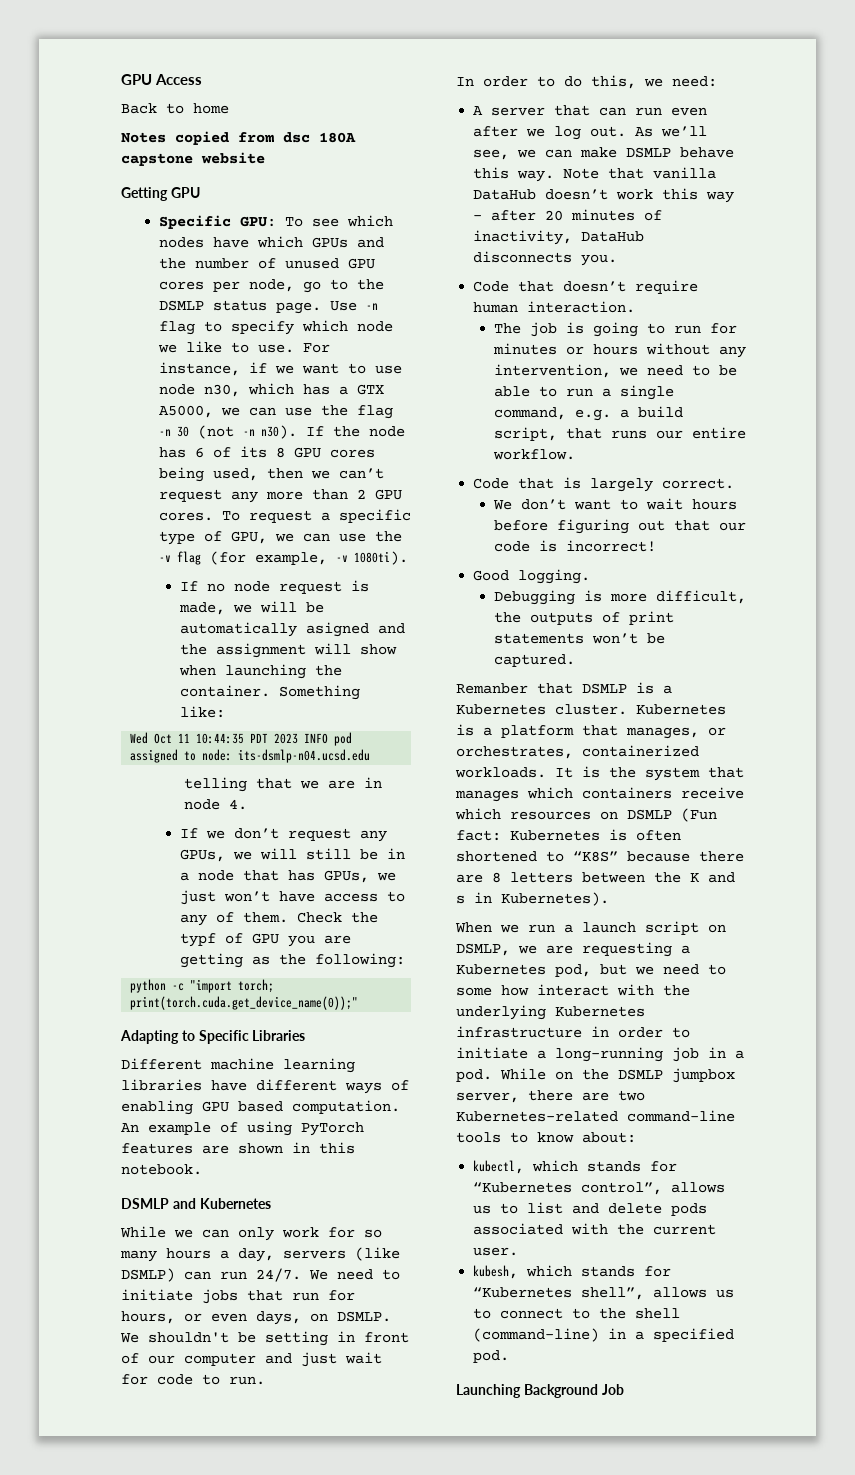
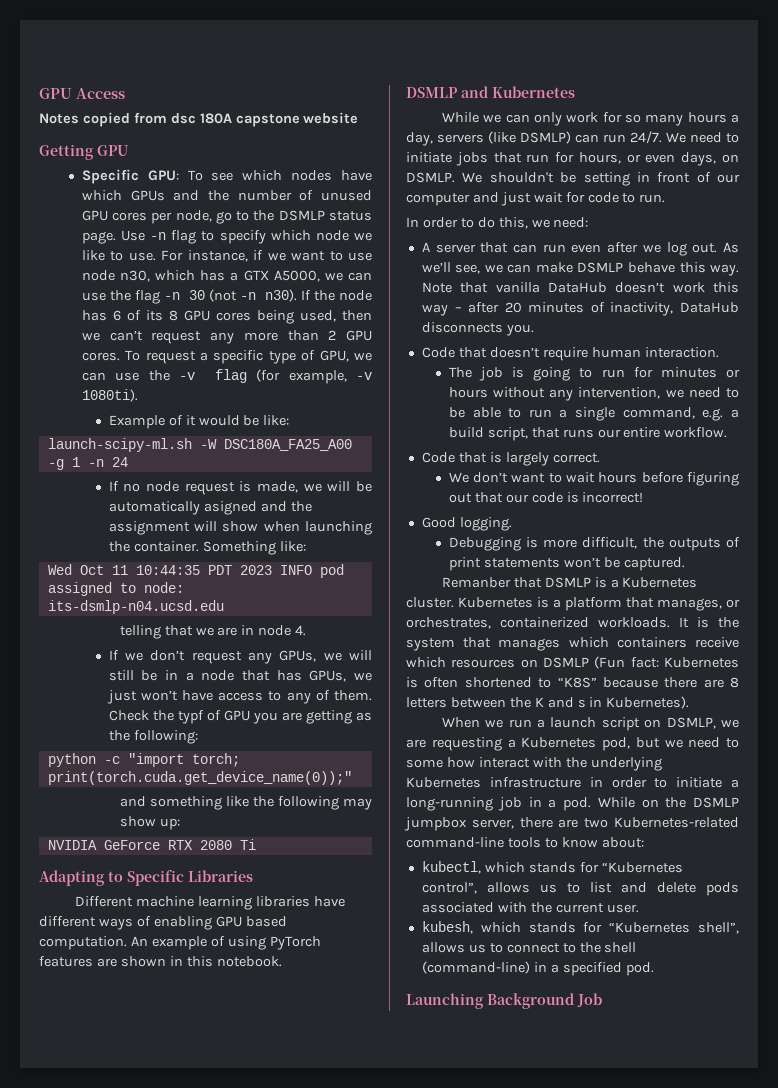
- Back to home
+ Example of it would be like:
+ launch-scipy-ml.sh -W DSC180A_FA25_A00 -g 1 -n 24
+ and something like the following may show up:
+ NVIDIA GeForce RTX 2080 Ti

